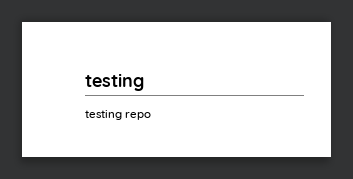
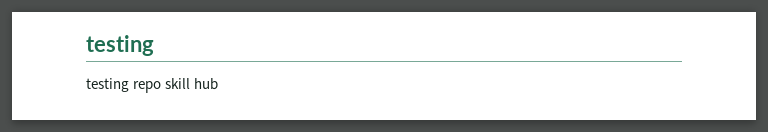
- testing repo
+ testing repo skill hub

